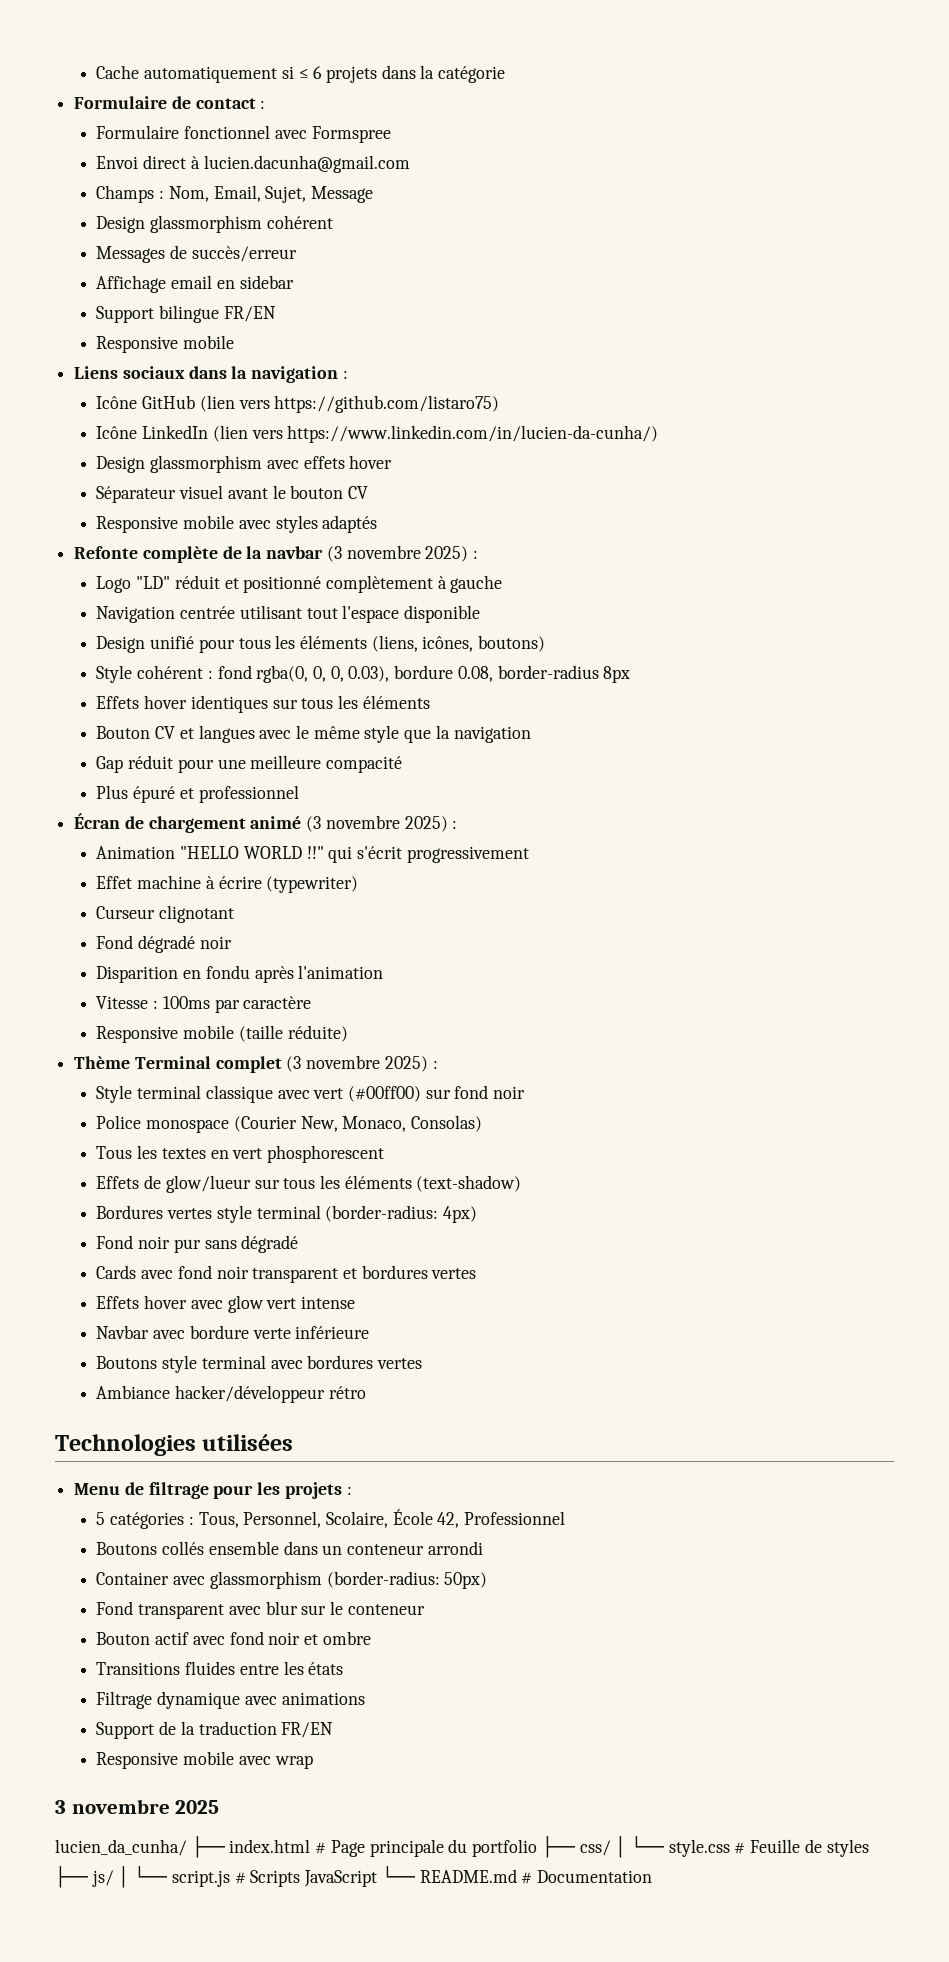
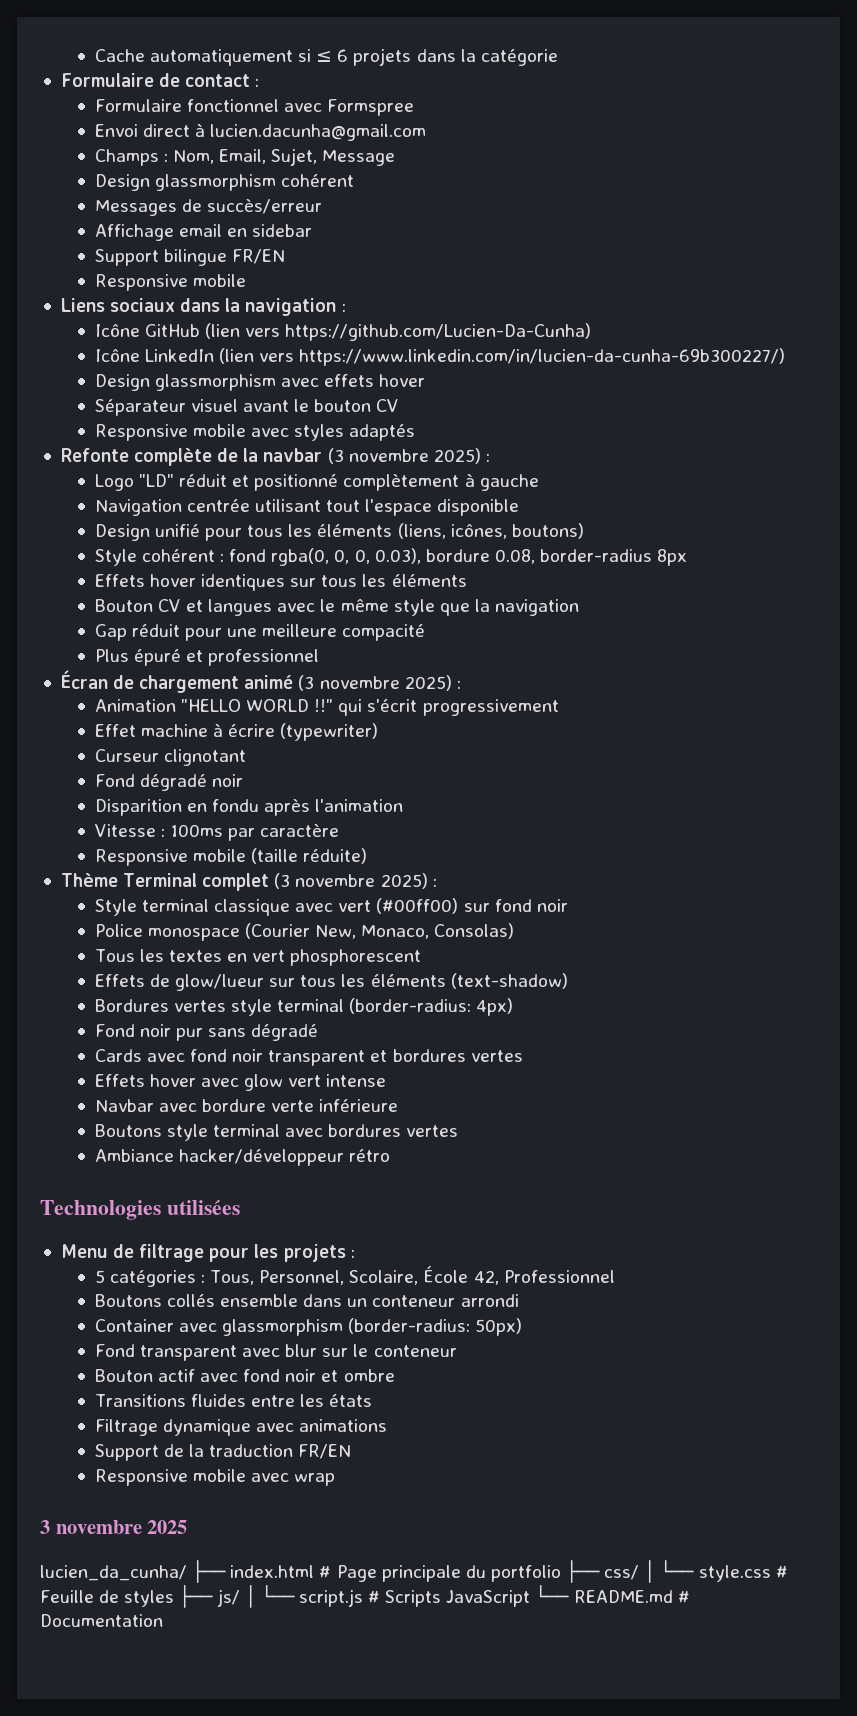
- Icône GitHub (lien vers https://github.com/listaro75)
+ Icône GitHub (lien vers https://github.com/Lucien-Da-Cunha)
- Icône LinkedIn (lien vers https://www.linkedin.com/in/lucien-da-cunha/)
+ Icône LinkedIn (lien vers https://www.linkedin.com/in/lucien-da-cunha-69b300227/)

